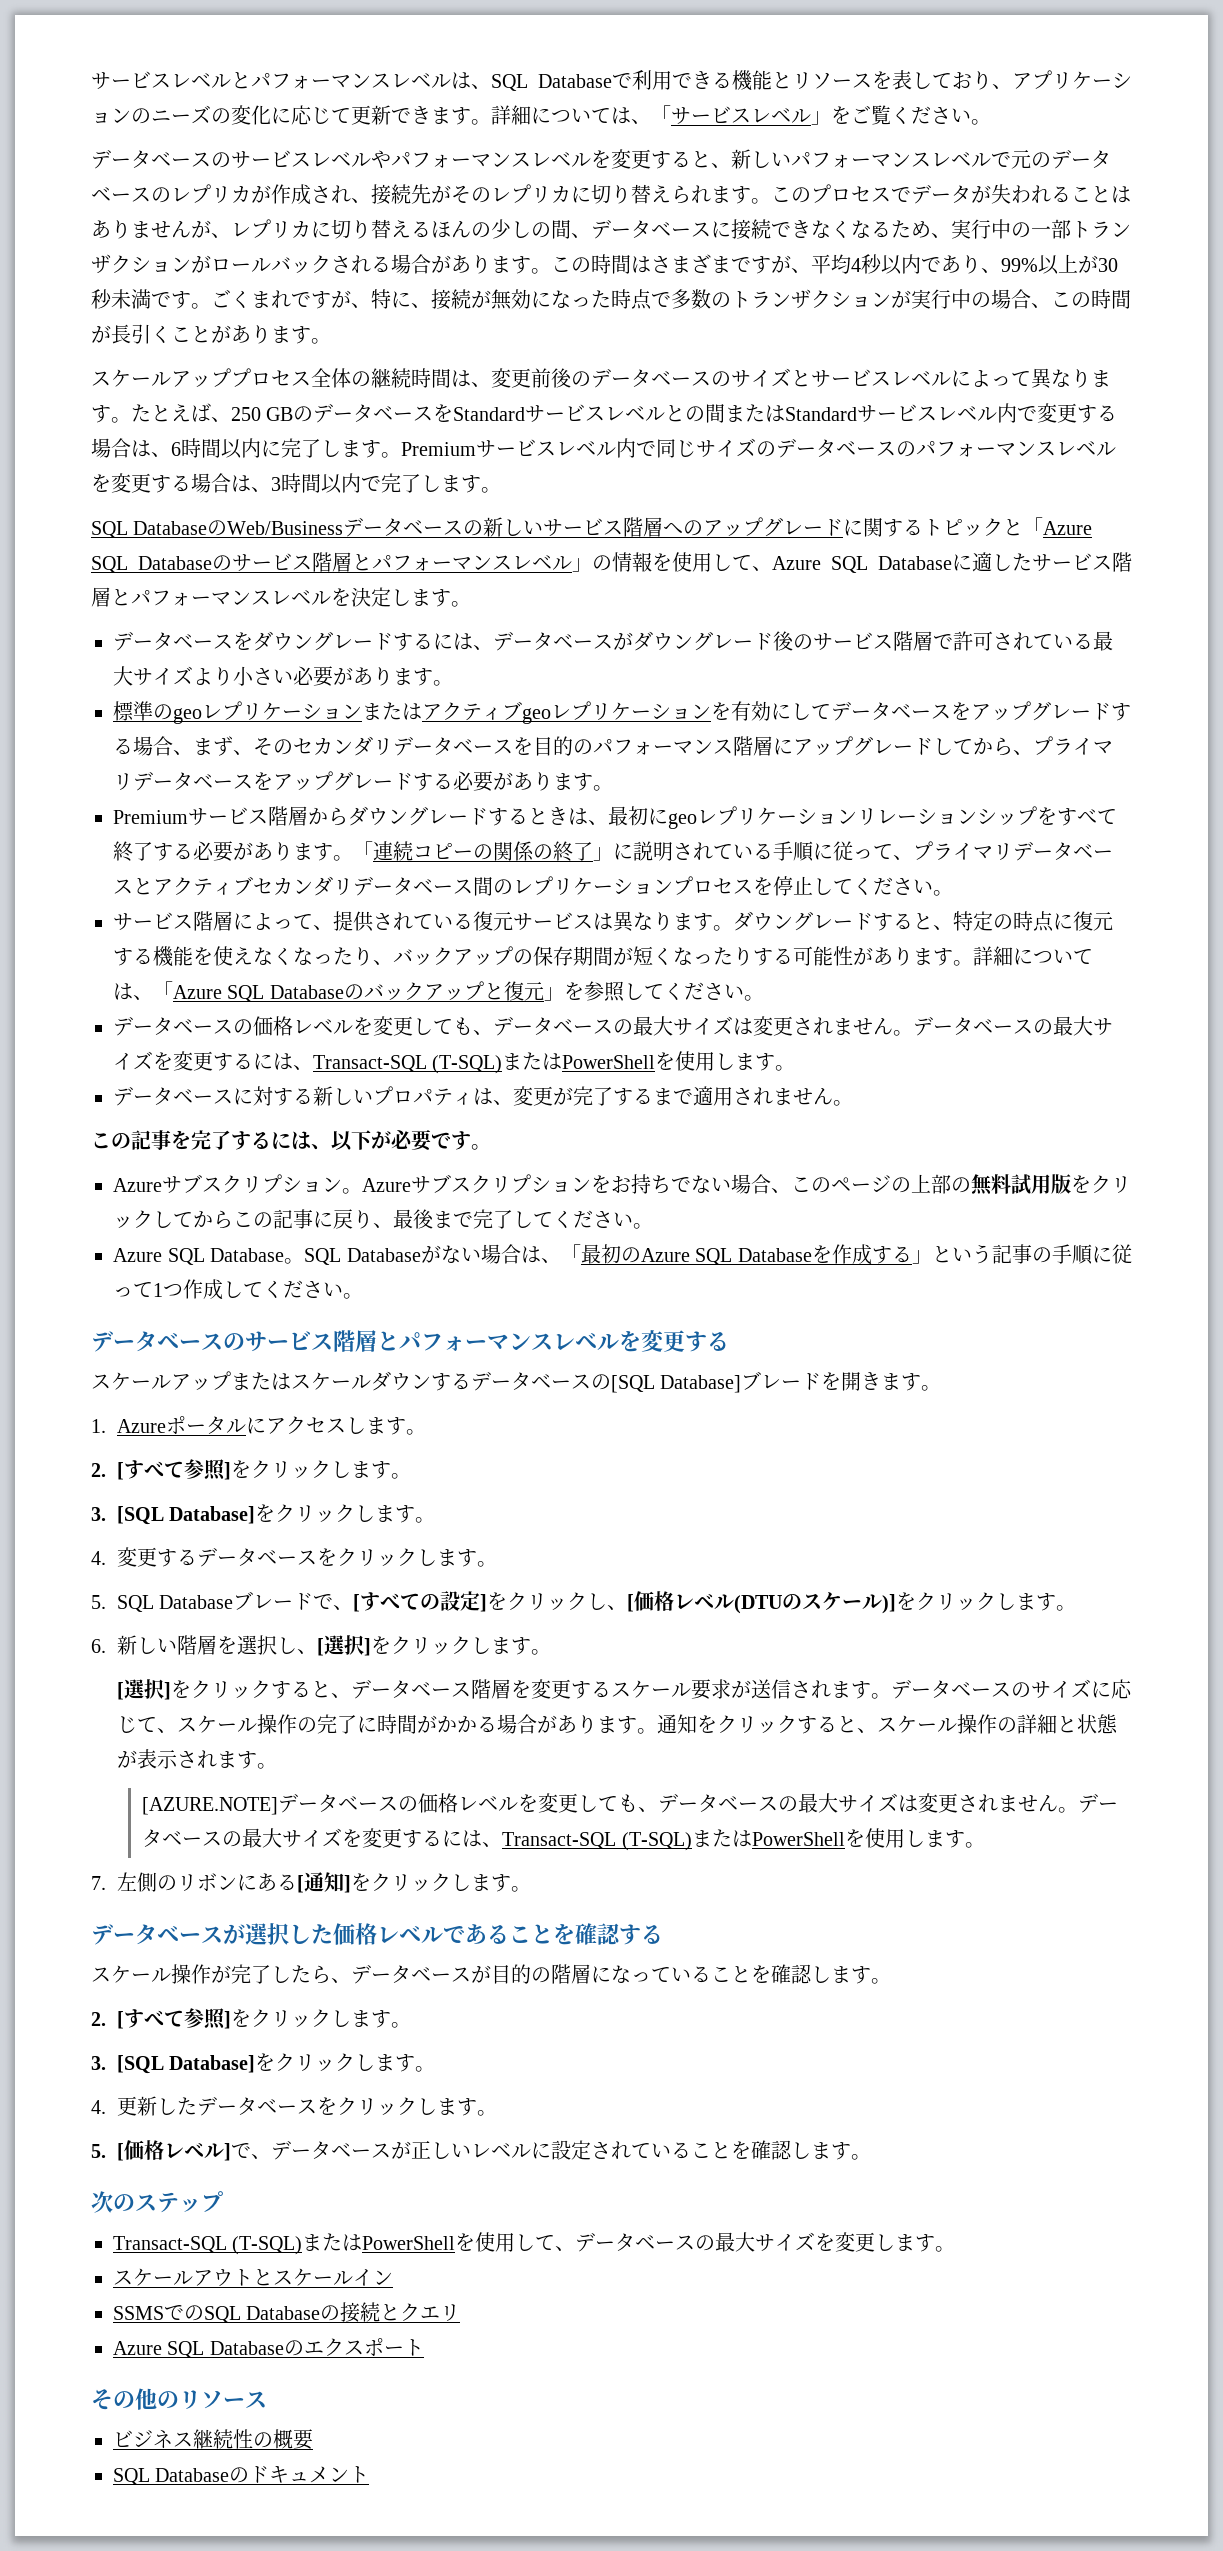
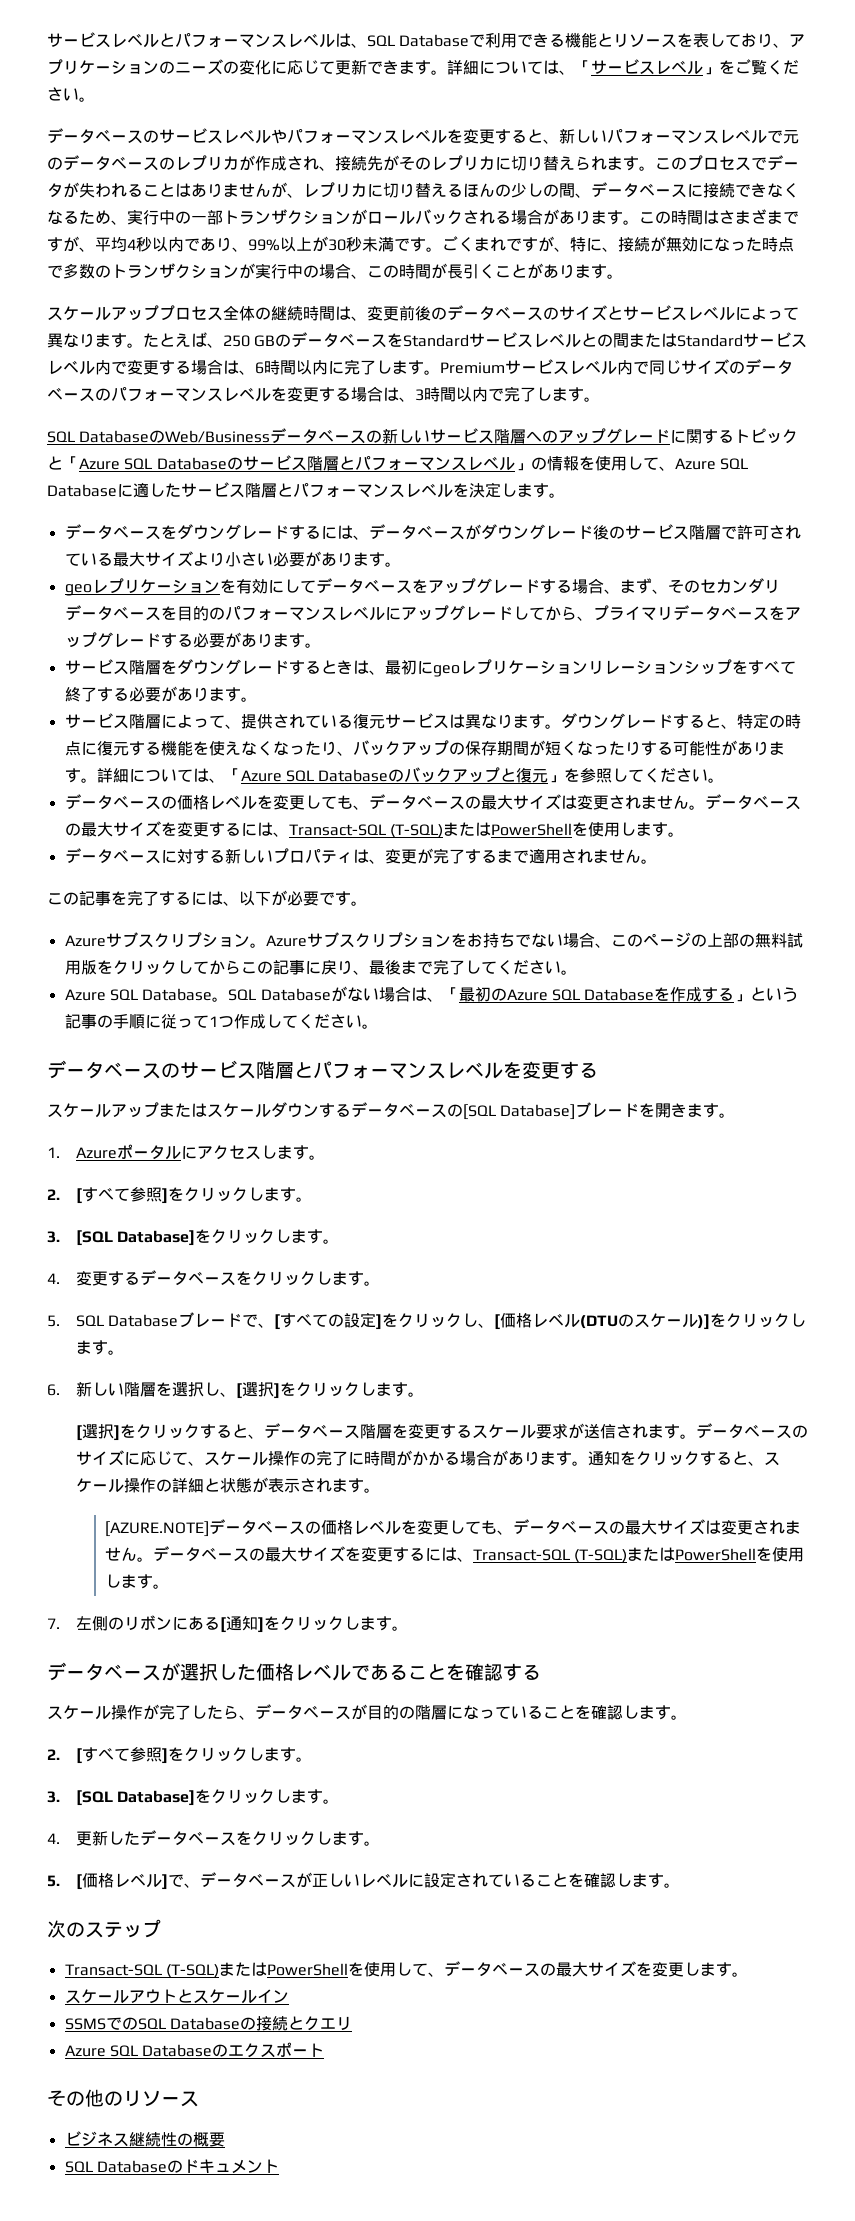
- 標準のgeoレプリケーションまたはアクティブgeoレプリケーションを有効にしてデータベースをアップグレードする場合、まず、そのセカンダリデータベースを目的のパフォーマンス階層にアップグレードしてから、プライマリデータベースをアップグレードする必要があります。
+ geoレプリケーションを有効にしてデータベースをアップグレードする場合、まず、そのセカンダリデータベースを目的のパフォーマンスレベルにアップグレードしてから、プライマリデータベースをアップグレードする必要があります。
- Premiumサービス階層からダウングレードするときは、最初にgeoレプリケーションリレーションシップをすべて終了する必要があります。「連続コピーの関係の終了」に説明されている手順に従って、プライマリデータベースとアクティブセカンダリデータベース間のレプリケーションプロセスを停止してください。
+ サービス階層をダウングレードするときは、最初にgeoレプリケーションリレーションシップをすべて終了する必要があります。

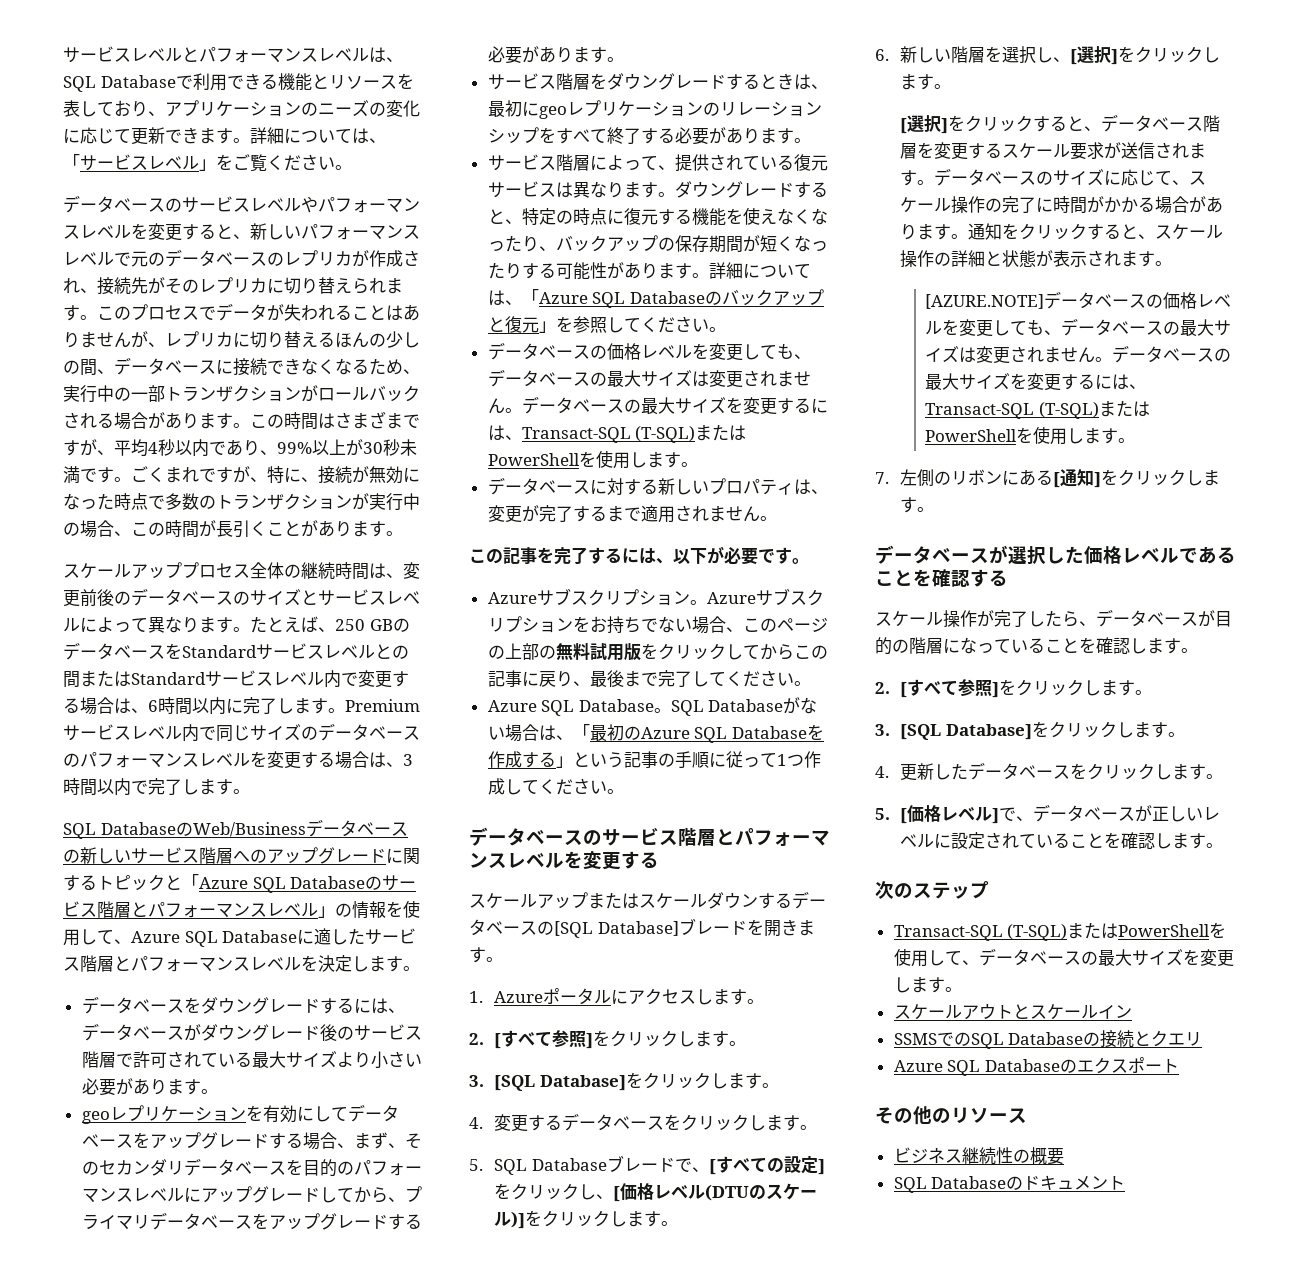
- サービス階層をダウングレードするときは、最初にgeoレプリケーションリレーションシップをすべて終了する必要があります。
+ サービス階層をダウングレードするときは、最初にgeoレプリケーションのリレーションシップをすべて終了する必要があります。

